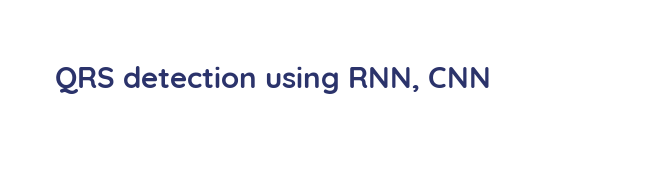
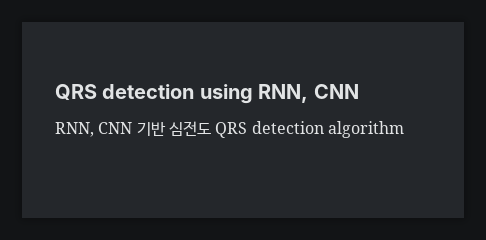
+ RNN, CNN 기반 심전도 QRS detection algorithm

